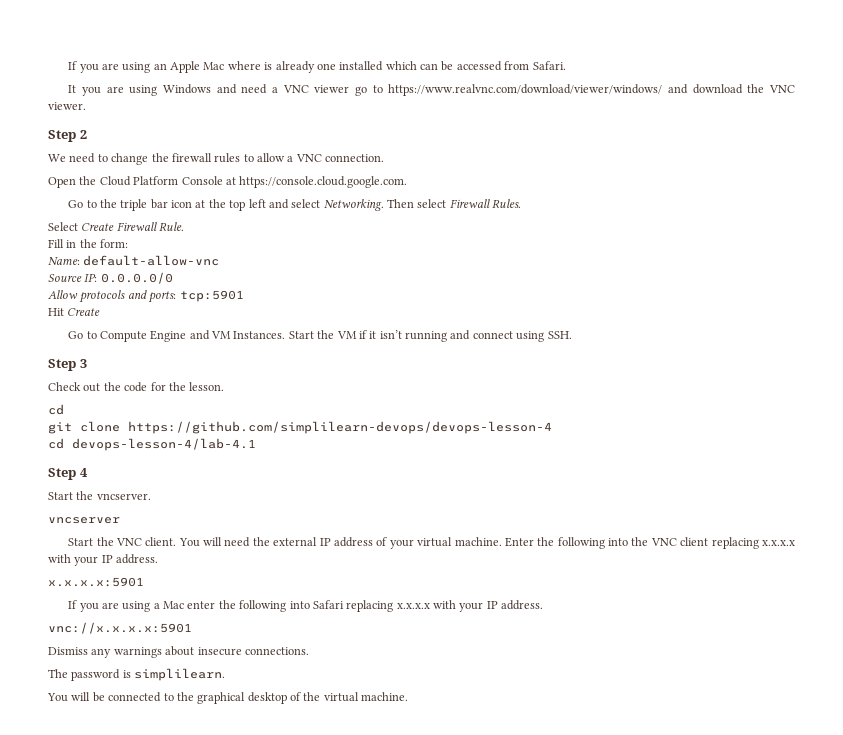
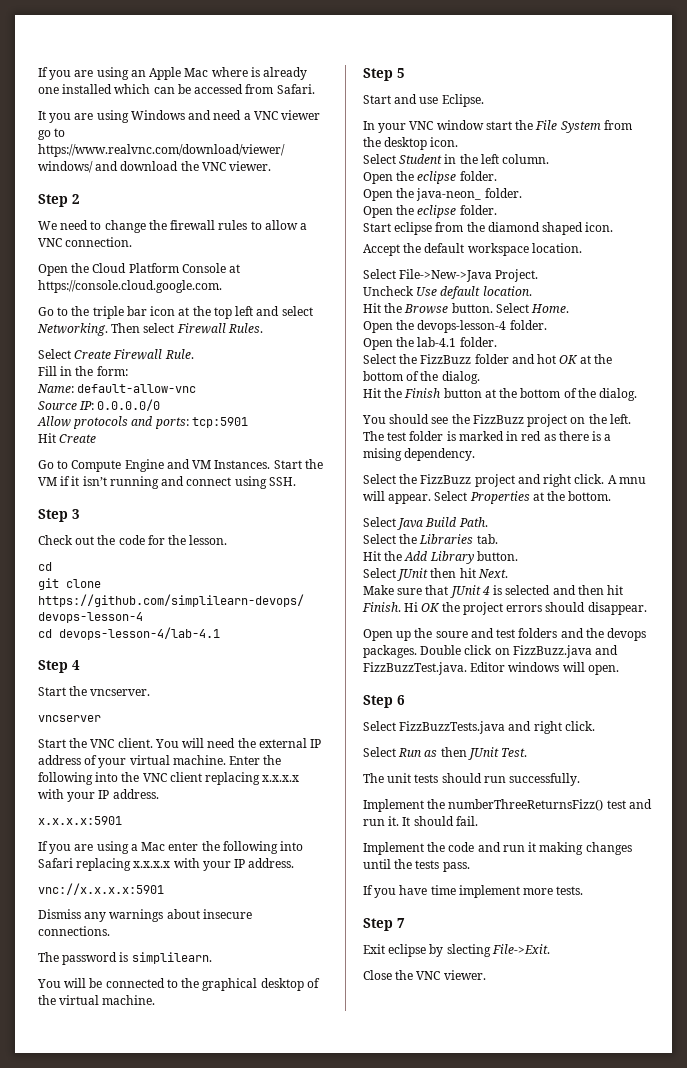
+ Step 5
+ Start and use Eclipse.
+ In your VNC window start the File System from the desktop icon.
+ Select Student in the left column.
+ Open the eclipse folder.
+ Open the java-neon_ folder.
+ Open the eclipse folder.
+ Start eclipse from the diamond shaped icon.
+ Accept the default workspace location.
+ Select File->New->Java Project.
+ Uncheck Use default location.
+ Hit the Browse button. Select Home.
+ Open the devops-lesson-4 folder.
+ Open the lab-4.1 folder.
+ Select the FizzBuzz folder and hot OK at the bottom of the dialog.
+ Hit the Finish button at the bottom of the dialog.
+ You should see the FizzBuzz project on the left. The test folder is marked in red as there is a mising dependency.
+ Select the FizzBuzz project and right click. A mnu will appear. Select Properties at the bottom.
+ Select Java Build Path.
+ Select the Libraries tab.
+ Hit the Add Library button.
+ Select JUnit then hit Next.
+ Make sure that JUnit 4 is selected and then hit Finish. Hi OK the project errors should disappear.
+ Open up the soure and test folders and the devops packages. Double click on FizzBuzz.java and FizzBuzzTest.java. Editor windows will open.
+ Step 6
+ Select FizzBuzzTests.java and right click.
+ Select Run as then JUnit Test.
+ The unit tests should run successfully.
+ Implement the numberThreeReturnsFizz() test and run it. It should fail.
+ Implement the code and run it making changes until the tests pass.
+ If you have time implement more tests.
+ Step 7
+ Exit eclipse by slecting File->Exit.
+ Close the VNC viewer.

